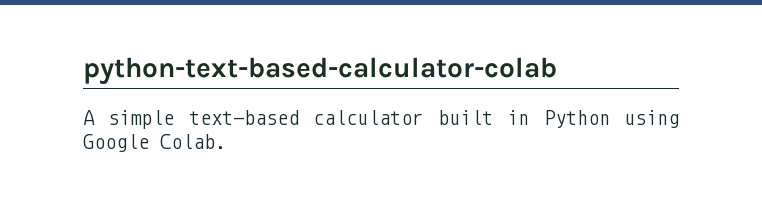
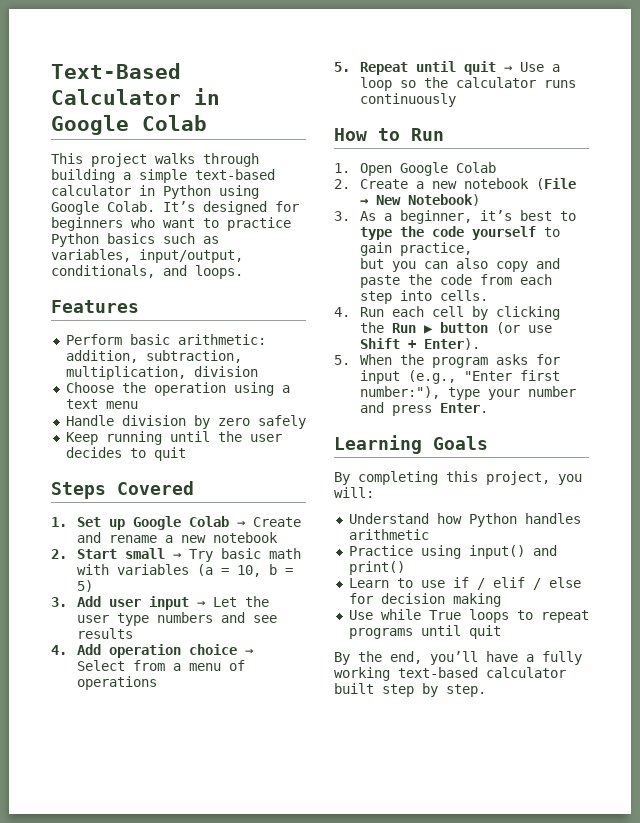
- python-text-based-calculator-colab
- A simple text-based calculator built in Python using Google Colab.
+ Text-Based Calculator in Google Colab
+ This project walks through building a simple text-based calculator in Python using Google Colab.
+ It’s designed for beginners who want to practice Python basics such as variables, input/output, conditionals, and loops.
+ Features
+ Perform basic arithmetic: addition, subtraction, multiplication, division
+ Choose the operation using a text menu
+ Handle division by zero safely
+ Keep running until the user decides to quit
+ Steps Covered
+ 1. Set up Google Colab → Create and rename a new notebook
+ 2. Start small → Try basic math with variables (a = 10, b = 5)
+ 3. Add user input → Let the user type numbers and see results
+ 4. Add operation choice → Select from a menu of operations
+ 5. Repeat until quit → Use a loop so the calculator runs continuously
+ How to Run
+ 1. Open Google Colab
+ 2. Create a new notebook (File → New Notebook)
+ 3. As a beginner, it’s best to type the code yourself to gain practice,
+ but you can also copy and paste the code from each step into cells.
+ 4. Run each cell by clicking the Run ▶ button (or use Shift + Enter).
+ 5. When the program asks for input (e.g., "Enter first number:"), type your number and press Enter.
+ Learning Goals
+ By completing this project, you will:
+ Understand how Python handles arithmetic
+ Practice using input() and print()
+ Learn to use if / elif / else for decision making
+ Use while True loops to repeat programs until quit
+ By the end, you’ll have a fully working text-based calculator built step by step.

